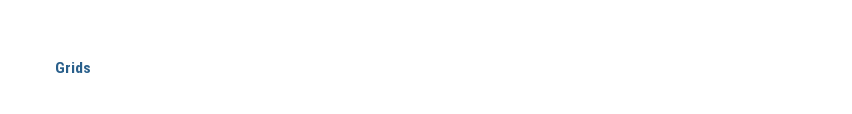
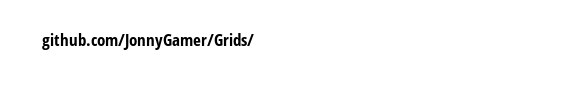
- Grids
+ github.com/JonnyGamer/Grids/

